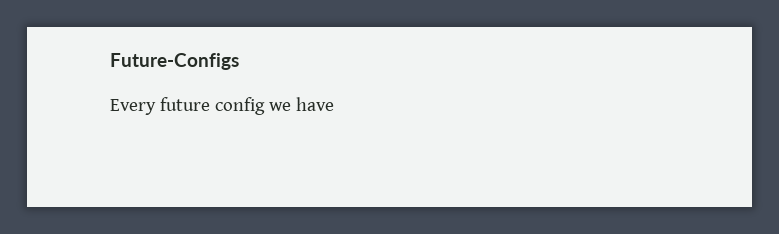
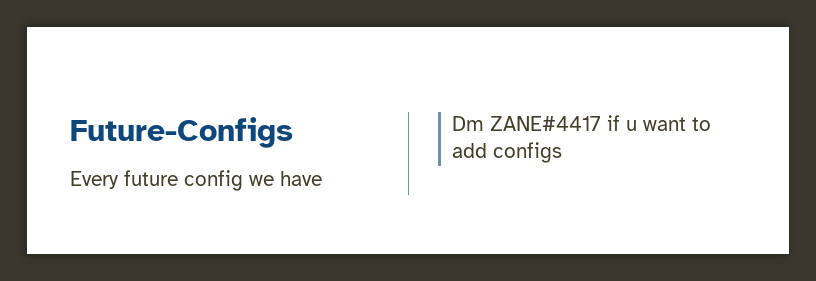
+ Dm ZANE#4417 if u want to add configs

